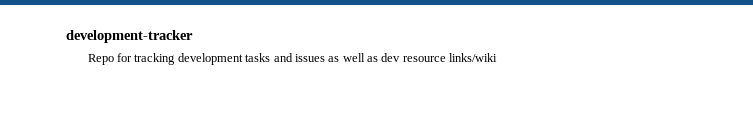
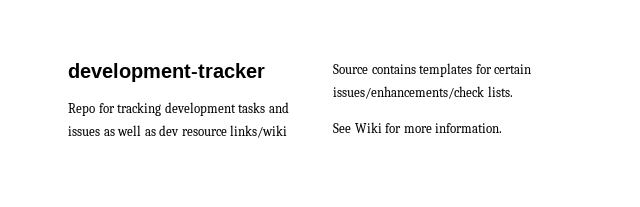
- Repo for tracking development tasks and issues as well as dev resource links/wiki
+ Repo for tracking development tasks and issues as well as dev resource links/wiki Source contains templates for certain issues/enhancements/check lists.
+ See Wiki for more information.

